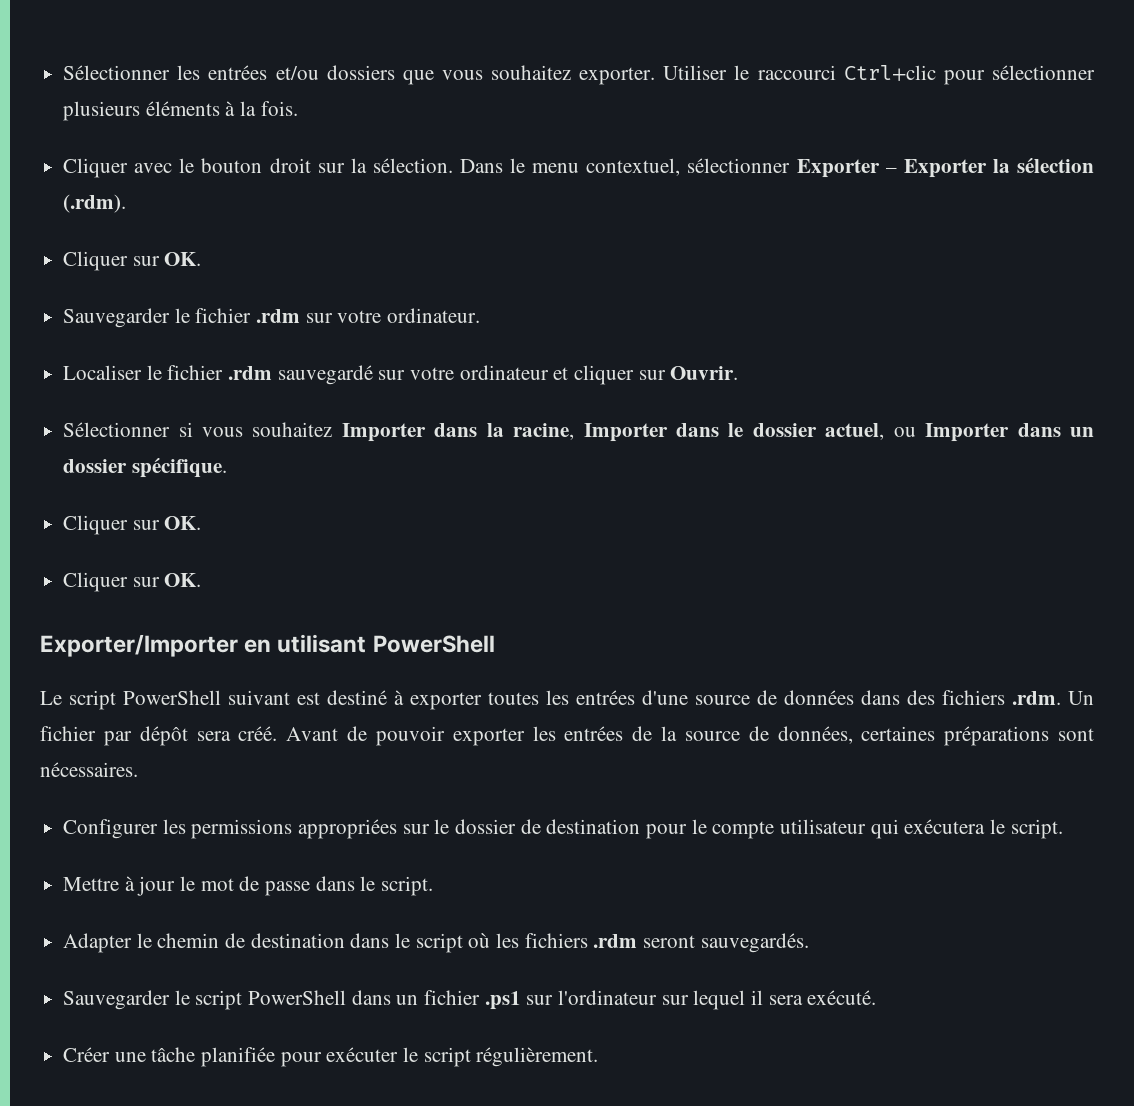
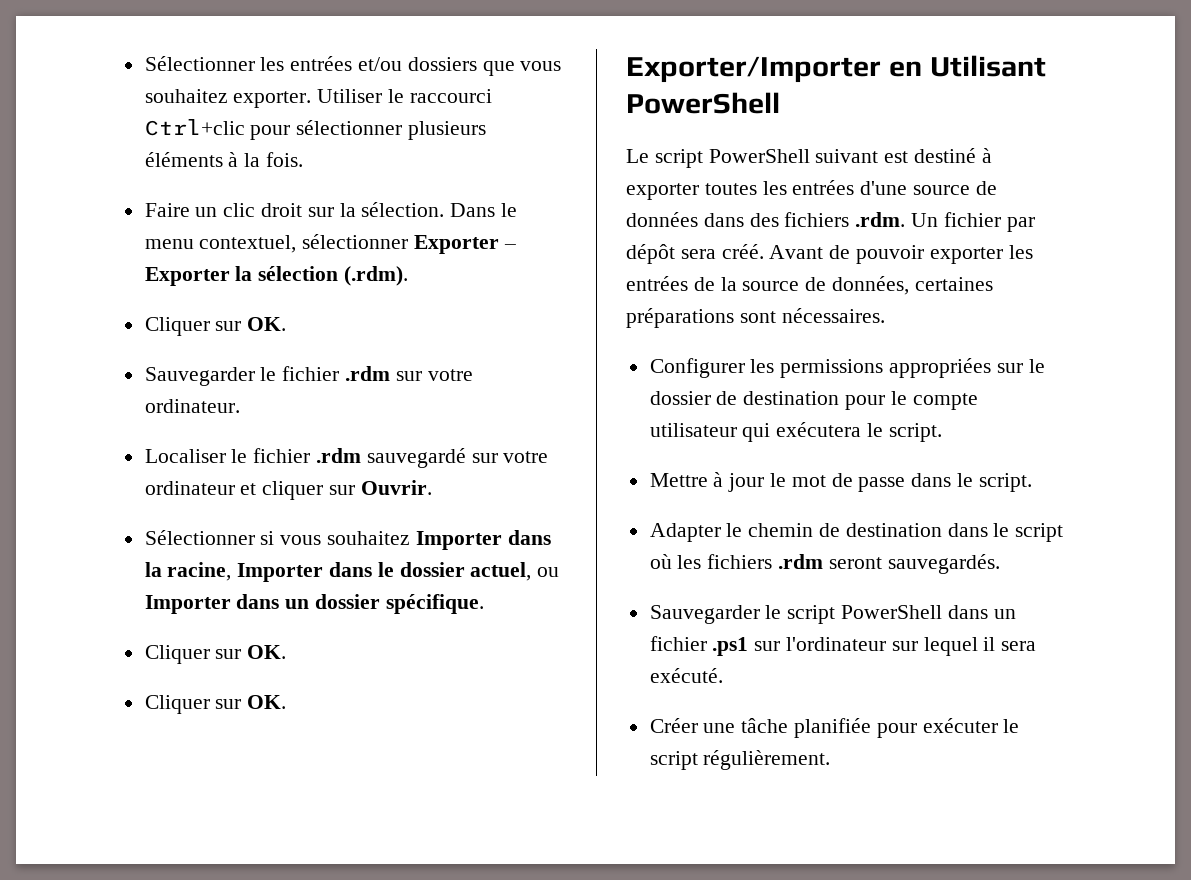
- Cliquer avec le bouton droit sur la sélection.
+ Faire un clic droit sur la sélection.
- Exporter/Importer en utilisant PowerShell
+ Exporter/Importer en Utilisant PowerShell

